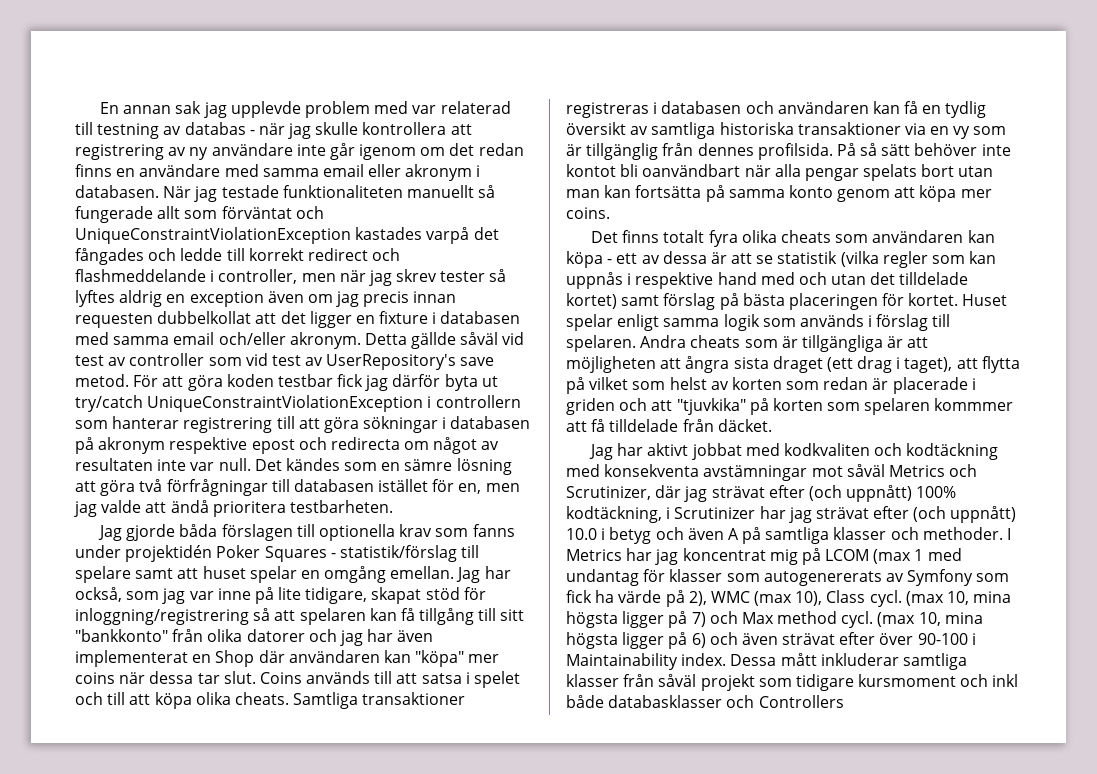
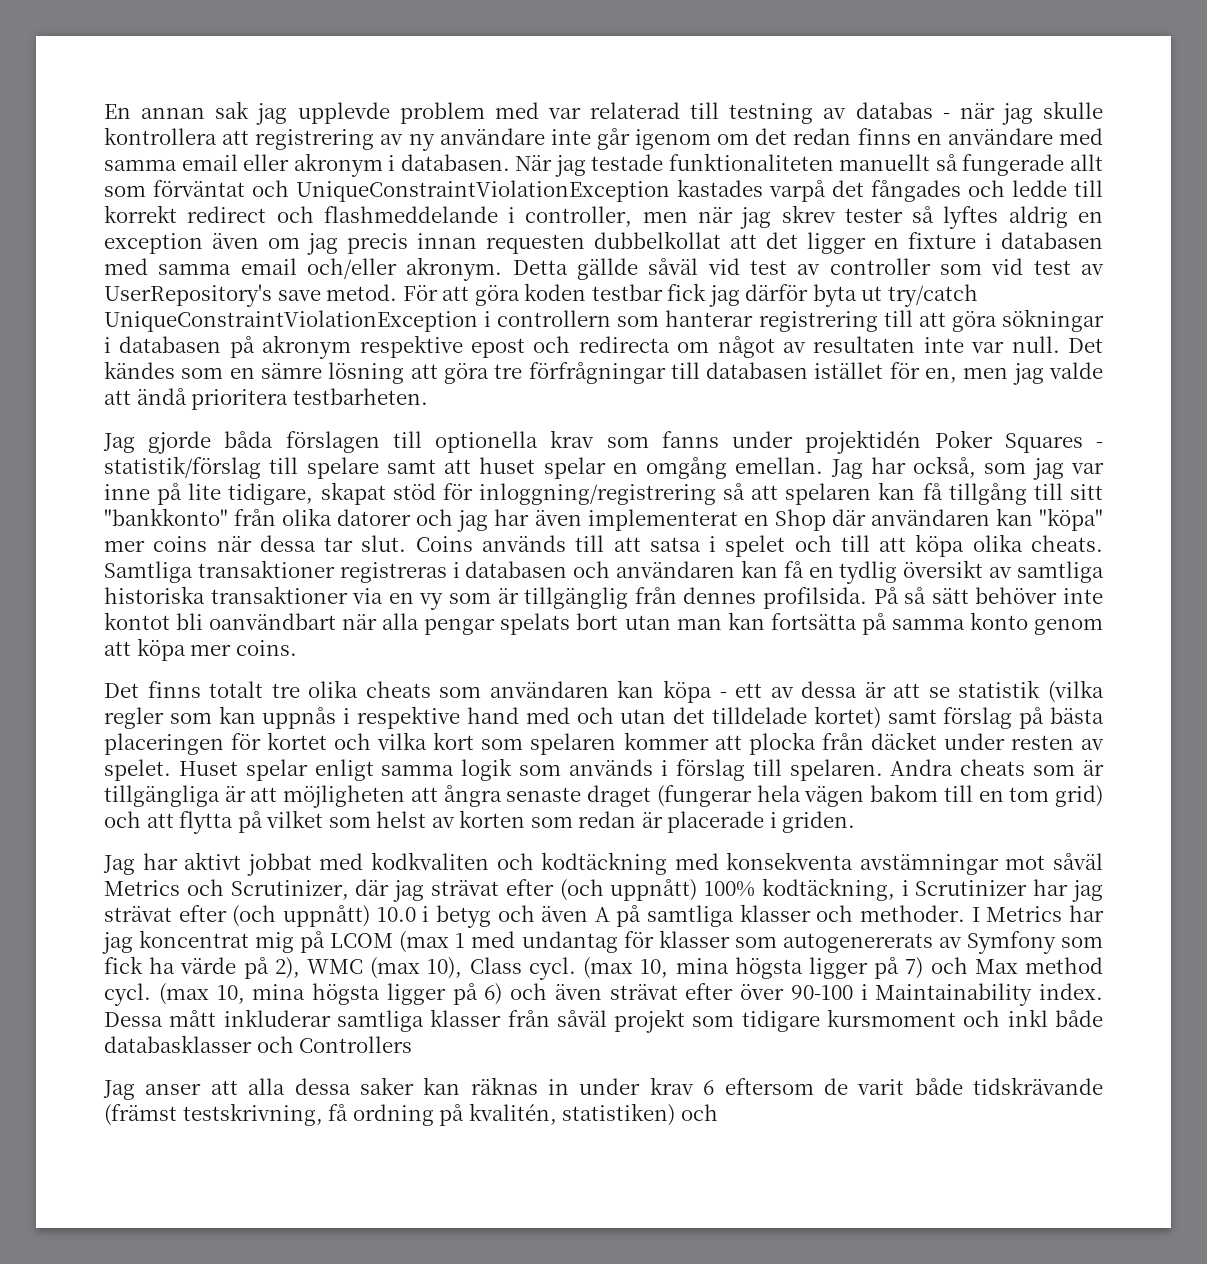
- Det kändes som en sämre lösning att göra två förfrågningar till databasen istället för en, men jag valde att ändå prioritera testbarheten.
+ Det kändes som en sämre lösning att göra tre förfrågningar till databasen istället för en, men jag valde att ändå prioritera testbarheten.
- Det finns totalt fyra olika cheats som användaren kan köpa - ett av dessa är att se statistik (vilka regler som kan uppnås i respektive hand med och utan det tilldelade kortet) samt förslag på bästa placeringen för kortet.
+ Det finns totalt tre olika cheats som användaren kan köpa - ett av dessa är att se statistik (vilka regler som kan uppnås i respektive hand med och utan det tilldelade kortet) samt förslag på bästa placeringen för kortet och vilka kort som spelaren kommer att plocka från däcket under resten av spelet.
- Andra cheats som är tillgängliga är att möjligheten att ångra sista draget (ett drag i taget), att flytta på vilket som helst av korten som redan är placerade i griden och att "tjuvkika" på korten som spelaren kommmer att få tilldelade från däcket.
+ Andra cheats som är tillgängliga är att möjligheten att ångra senaste draget (fungerar hela vägen bakom till en tom grid) och att flytta på vilket som helst av korten som redan är placerade i griden.
+ Jag anser att alla dessa saker kan räknas in under krav 6 eftersom de varit både tidskrävande (främst testskrivning, få ordning på kvalitén, statistiken) och

